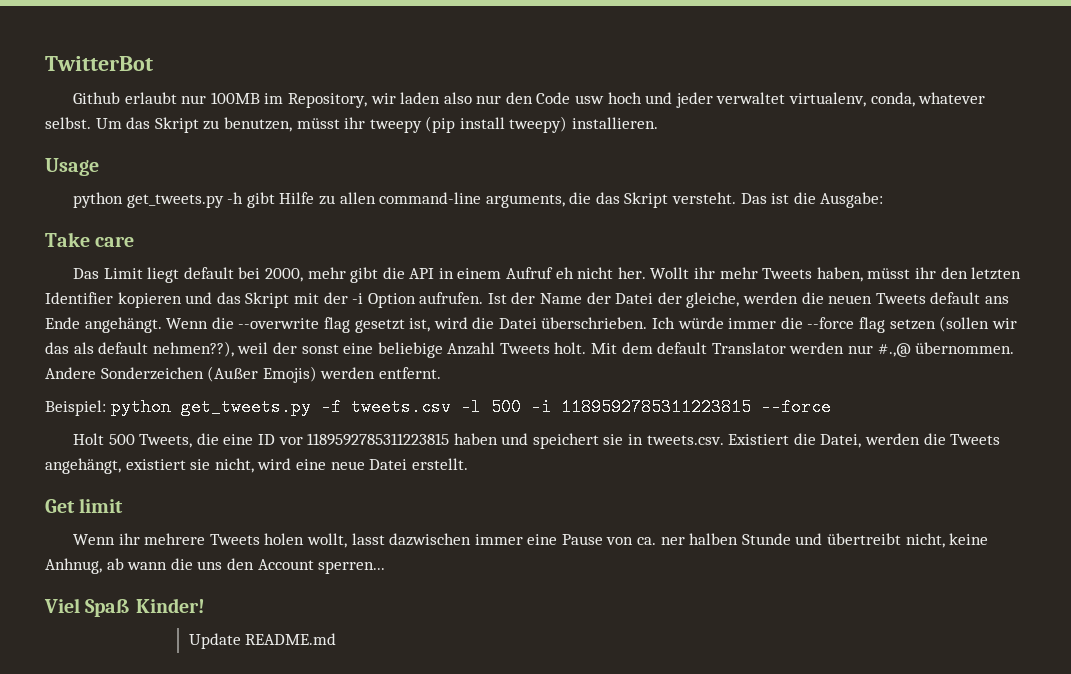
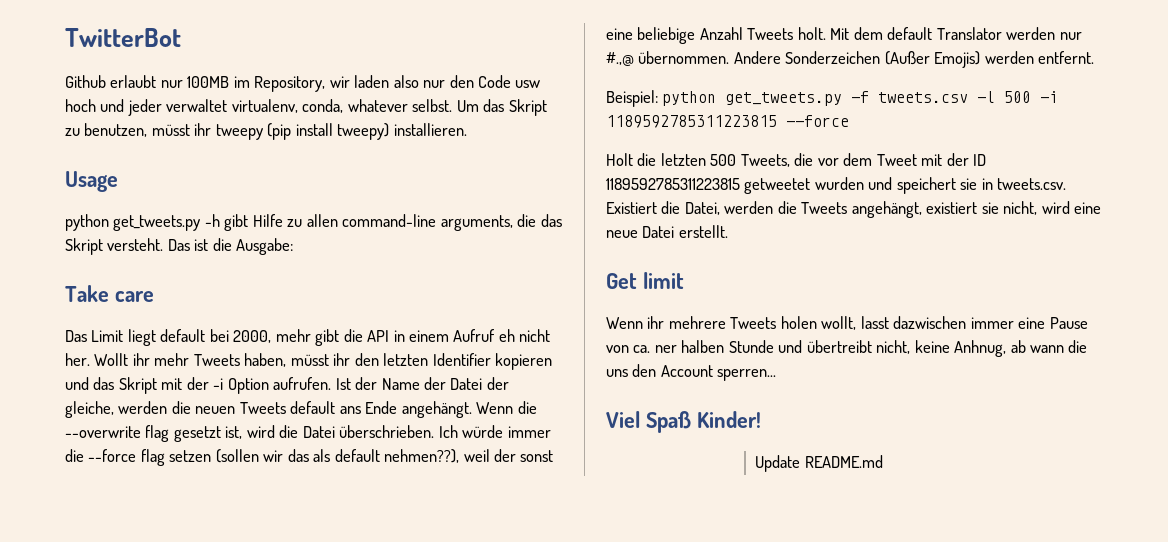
- Holt 500 Tweets, die eine ID vor 1189592785311223815 haben und speichert sie in tweets.csv. Existiert die Datei, werden die Tweets angehängt, existiert sie nicht, wird eine neue Datei erstellt.
+ Holt die letzten 500 Tweets, die vor dem Tweet mit der ID 1189592785311223815 getweetet wurden und speichert sie in tweets.csv. Existiert die Datei, werden die Tweets angehängt, existiert sie nicht, wird eine neue Datei erstellt.

